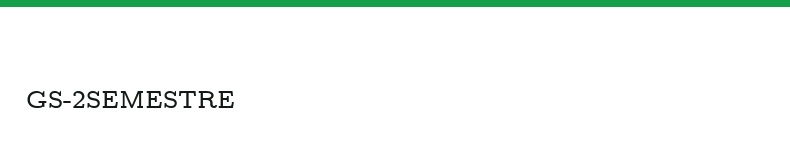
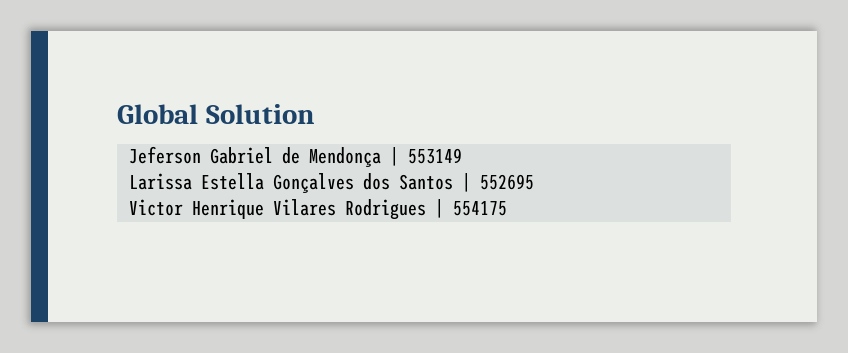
- GS-2SEMESTRE
+ Global Solution
+ Jeferson Gabriel de Mendonça | 553149
+ Larissa Estella Gonçalves dos Santos | 552695
+ Victor Henrique Vilares Rodrigues | 554175

